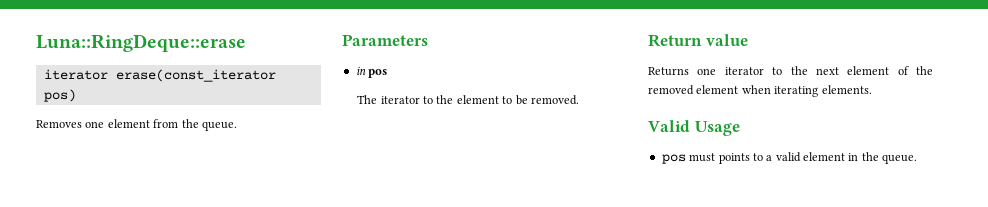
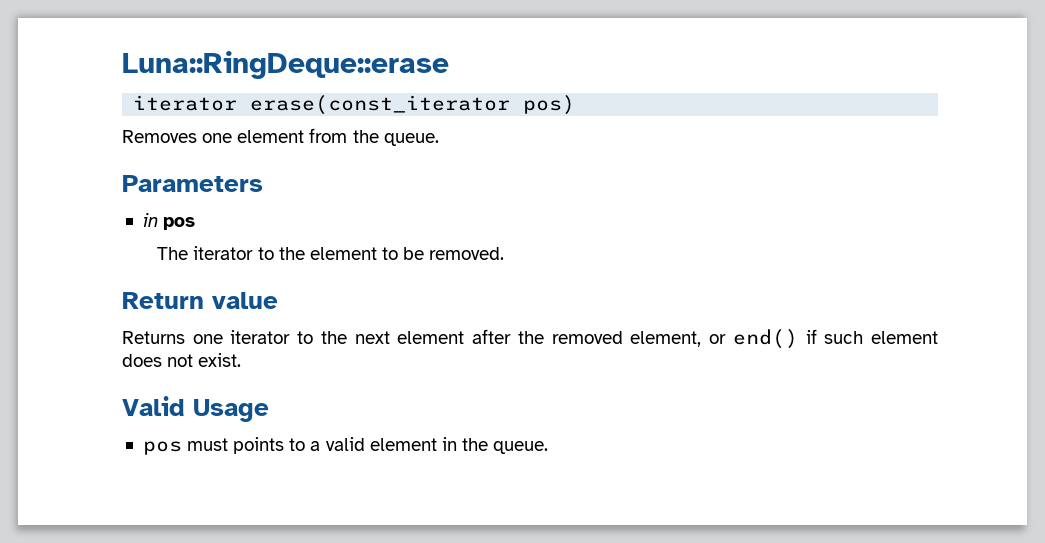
- Returns one iterator to the next element of the removed element when iterating elements.
+ Returns one iterator to the next element after the removed element, or end() if such element does not exist.

